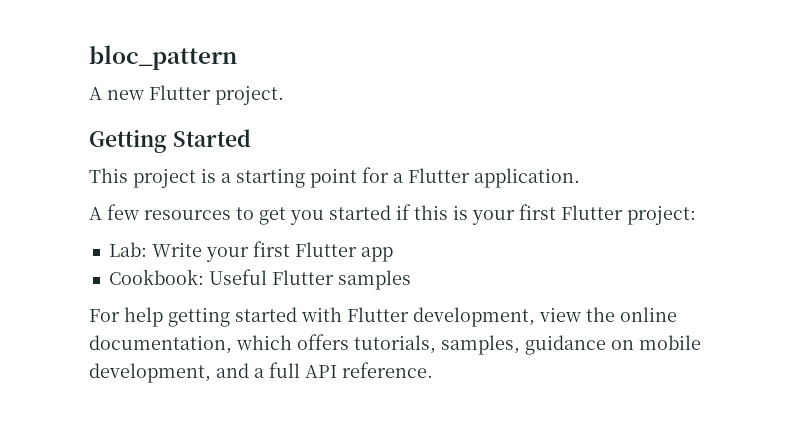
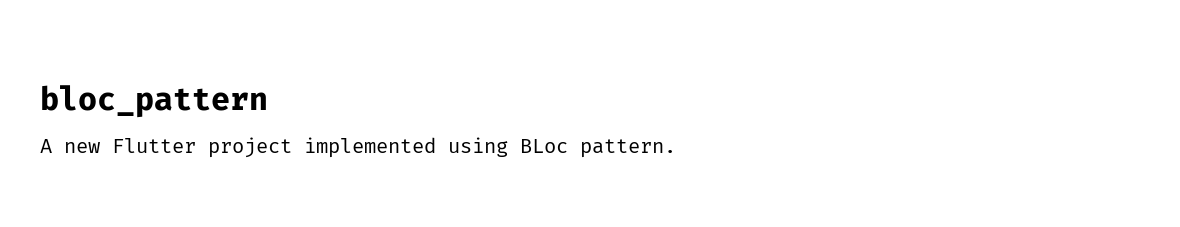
- A new Flutter project.
- Getting Started
- This project is a starting point for a Flutter application.
- A few resources to get you started if this is your first Flutter project:
- Lab: Write your first Flutter app
- Cookbook: Useful Flutter samples
- For help getting started with Flutter development, view the online documentation, which offers tutorials, samples, guidance on mobile development, and a full API reference.
+ A new Flutter project implemented using BLoc pattern.

